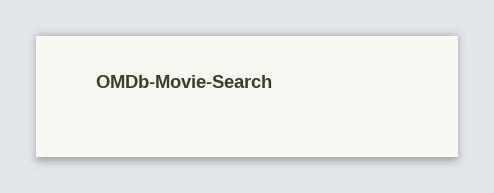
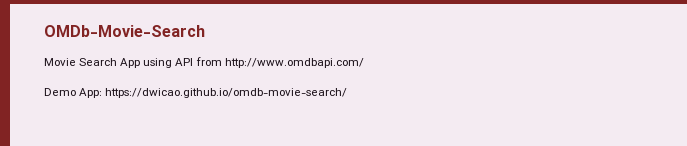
+ Movie Search App using API from http://www.omdbapi.com/
+ Demo App: https://dwicao.github.io/omdb-movie-search/

